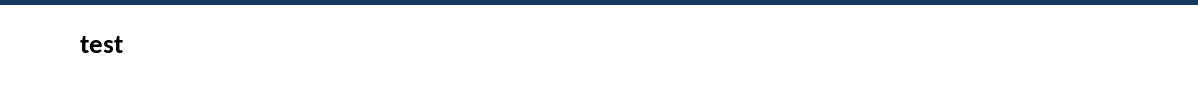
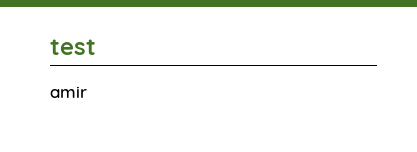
+ amir

